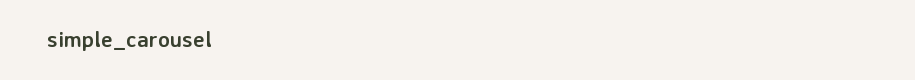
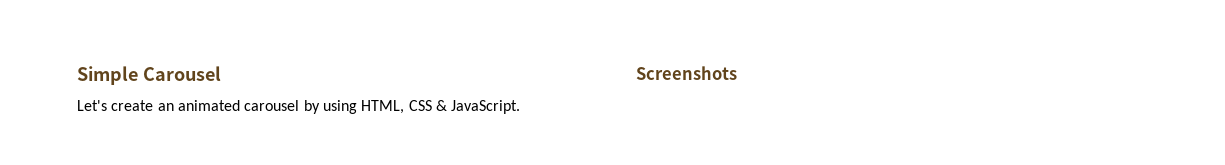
- simple_carousel
+ Simple Carousel
+ Let's create an animated carousel by using HTML, CSS & JavaScript.
+ Screenshots

